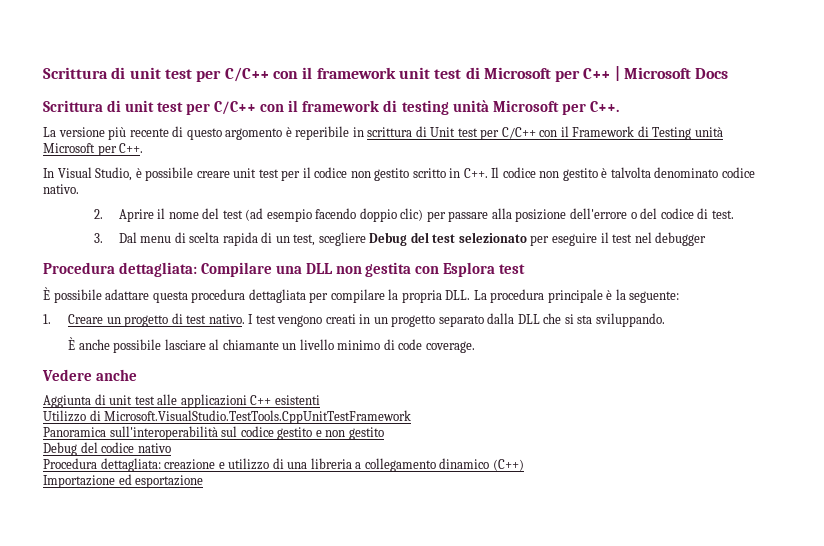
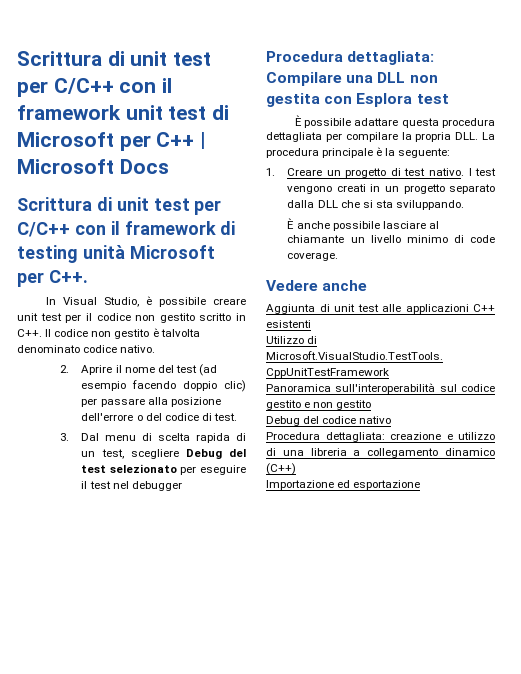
- La versione più recente di questo argomento è reperibile in scrittura di Unit test per C/C++ con il Framework di Testing unità Microsoft per C++.

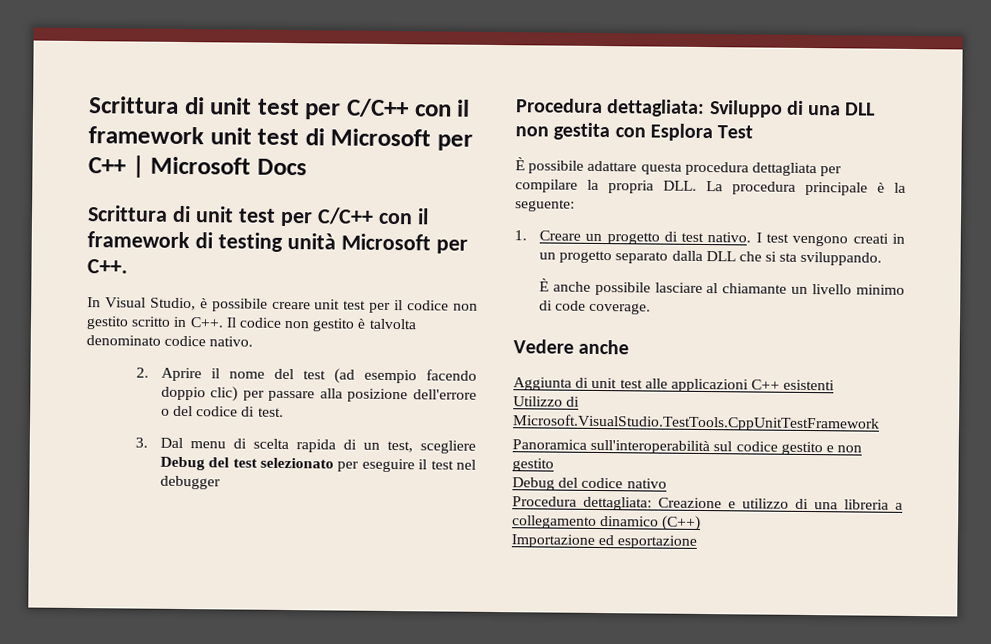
- Procedura dettagliata: Compilare una DLL non gestita con Esplora test
+ Procedura dettagliata: Sviluppo di una DLL non gestita con Esplora Test
- Procedura dettagliata: creazione e utilizzo di una libreria a collegamento dinamico (C++)
+ Procedura dettagliata: Creazione e utilizzo di una libreria a collegamento dinamico (C++)

